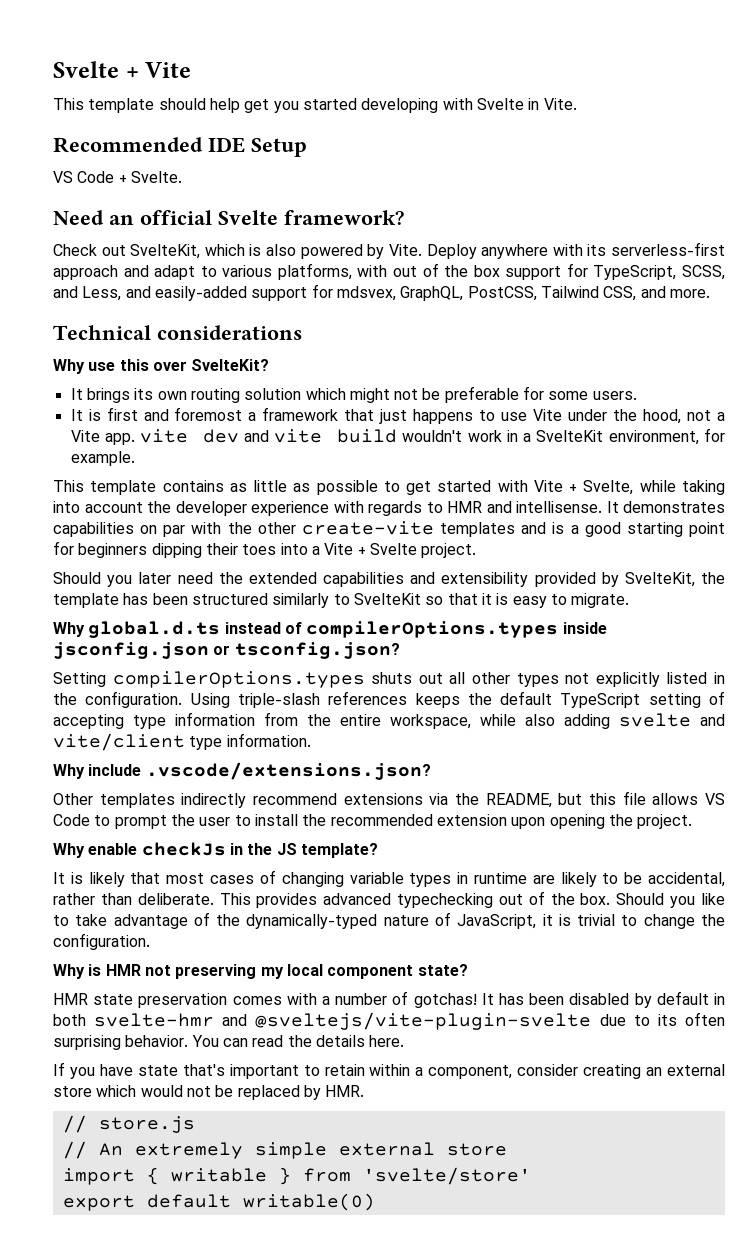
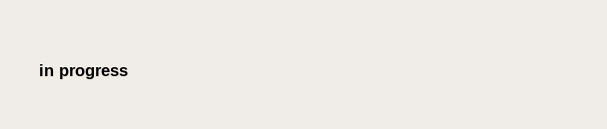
- Svelte + Vite
- This template should help get you started developing with Svelte in Vite.
- Recommended IDE Setup
- VS Code + Svelte.
- Need an official Svelte framework?
- Check out SvelteKit, which is also powered by Vite. Deploy anywhere with its serverless-first approach and adapt to various platforms, with out of the box support for TypeScript, SCSS, and Less, and easily-added support for mdsvex, GraphQL, PostCSS, Tailwind CSS, and more.
- Technical considerations
- Why use this over SvelteKit?
- It brings its own routing solution which might not be preferable for some users.
- It is first and foremost a framework that just happens to use Vite under the hood, not a Vite app. vite dev and vite build wouldn't work in a SvelteKit environment, for example.
- This template contains as little as possible to get started with Vite + Svelte, while taking into account the developer experience with regards to HMR and intellisense. It demonstrates capabilities on par with the other create-vite templates and is a good starting point for beginners dipping their toes into a Vite + Svelte project.
- Should you later need the extended capabilities and extensibility provided by SvelteKit, the template has been structured similarly to SvelteKit so that it is easy to migrate.
- Why global.d.ts instead of compilerOptions.types inside jsconfig.json or tsconfig.json?
- Setting compilerOptions.types shuts out all other types not explicitly listed in the configuration. Using triple-slash references keeps the default TypeScript setting of accepting type information from the entire workspace, while also adding svelte and vite/client type information.
- Why include .vscode/extensions.json?
- Other templates indirectly recommend extensions via the README, but this file allows VS Code to prompt the user to install the recommended extension upon opening the project.
- Why enable checkJs in the JS template?
- It is likely that most cases of changing variable types in runtime are likely to be accidental, rather than deliberate. This provides advanced typechecking out of the box. Should you like to take advantage of the dynamically-typed nature of JavaScript, it is trivial to change the configuration.
- Why is HMR not preserving my local component state?
- HMR state preservation comes with a number of gotchas! It has been disabled by default in both svelte-hmr and @sveltejs/vite-plugin-svelte due to its often surprising behavior. You can read the details here.
- If you have state that's important to retain within a component, consider creating an external store which would not be replaced by HMR.
- // store.js
- // An extremely simple external store
- import { writable } from 'svelte/store'
- export default writable(0)
+ in progress

